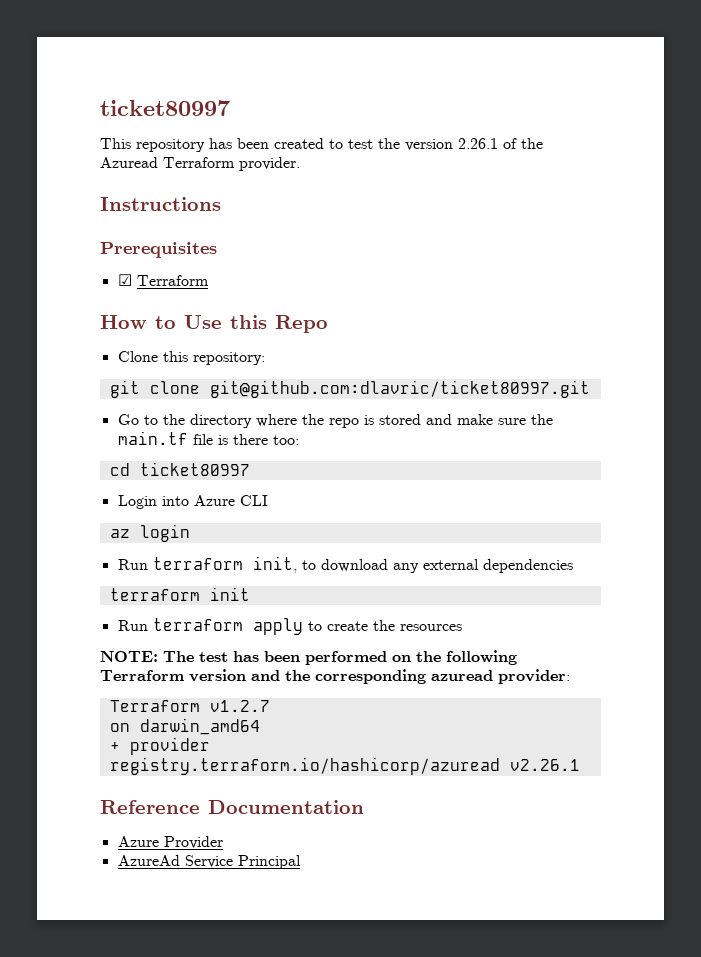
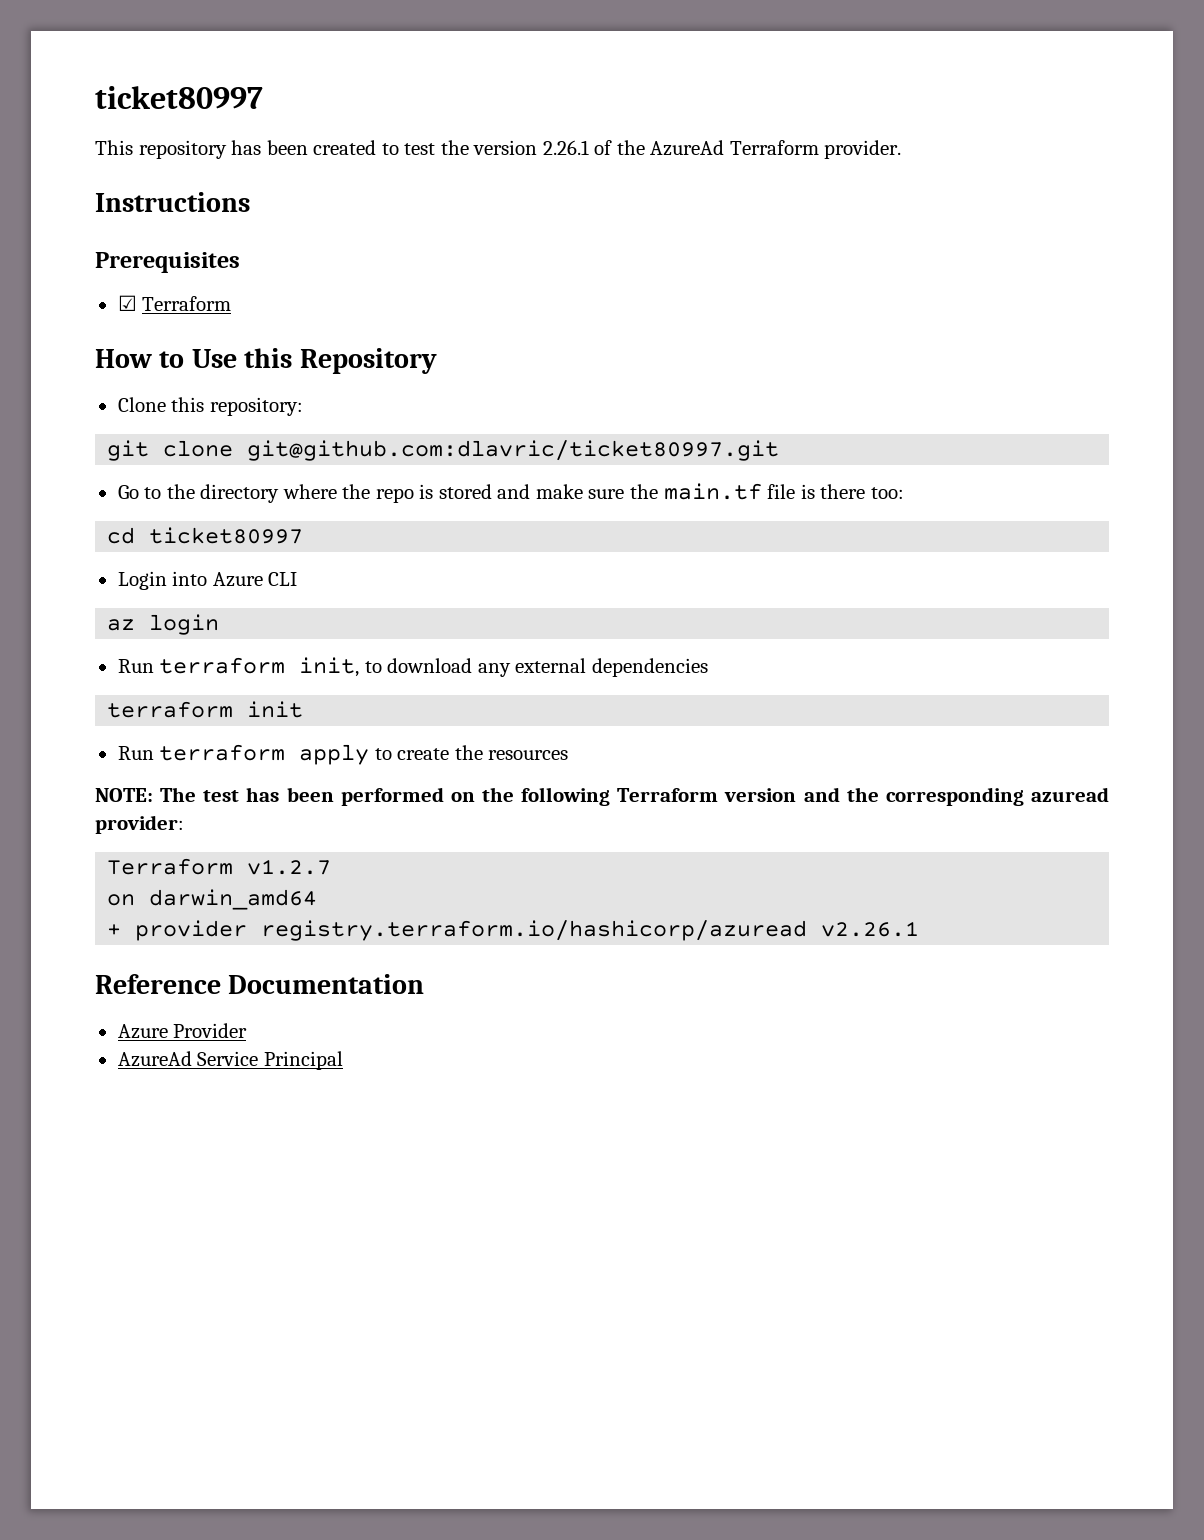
- This repository has been created to test the version 2.26.1 of the Azuread Terraform provider.
+ This repository has been created to test the version 2.26.1 of the AzureAd Terraform provider.
- How to Use this Repo
+ How to Use this Repository

